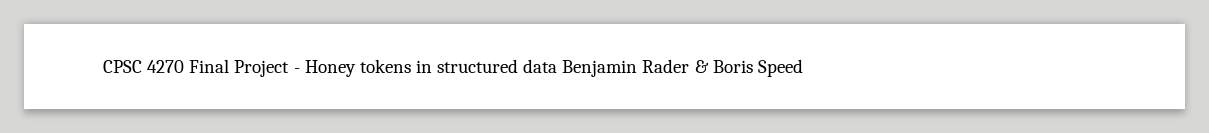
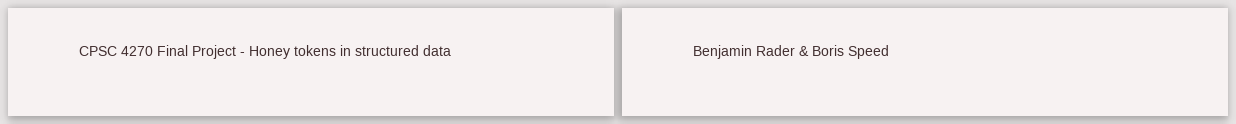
- CPSC 4270 Final Project - Honey tokens in structured data Benjamin Rader & Boris Speed
+ CPSC 4270 Final Project - Honey tokens in structured data
+ Benjamin Rader & Boris Speed

